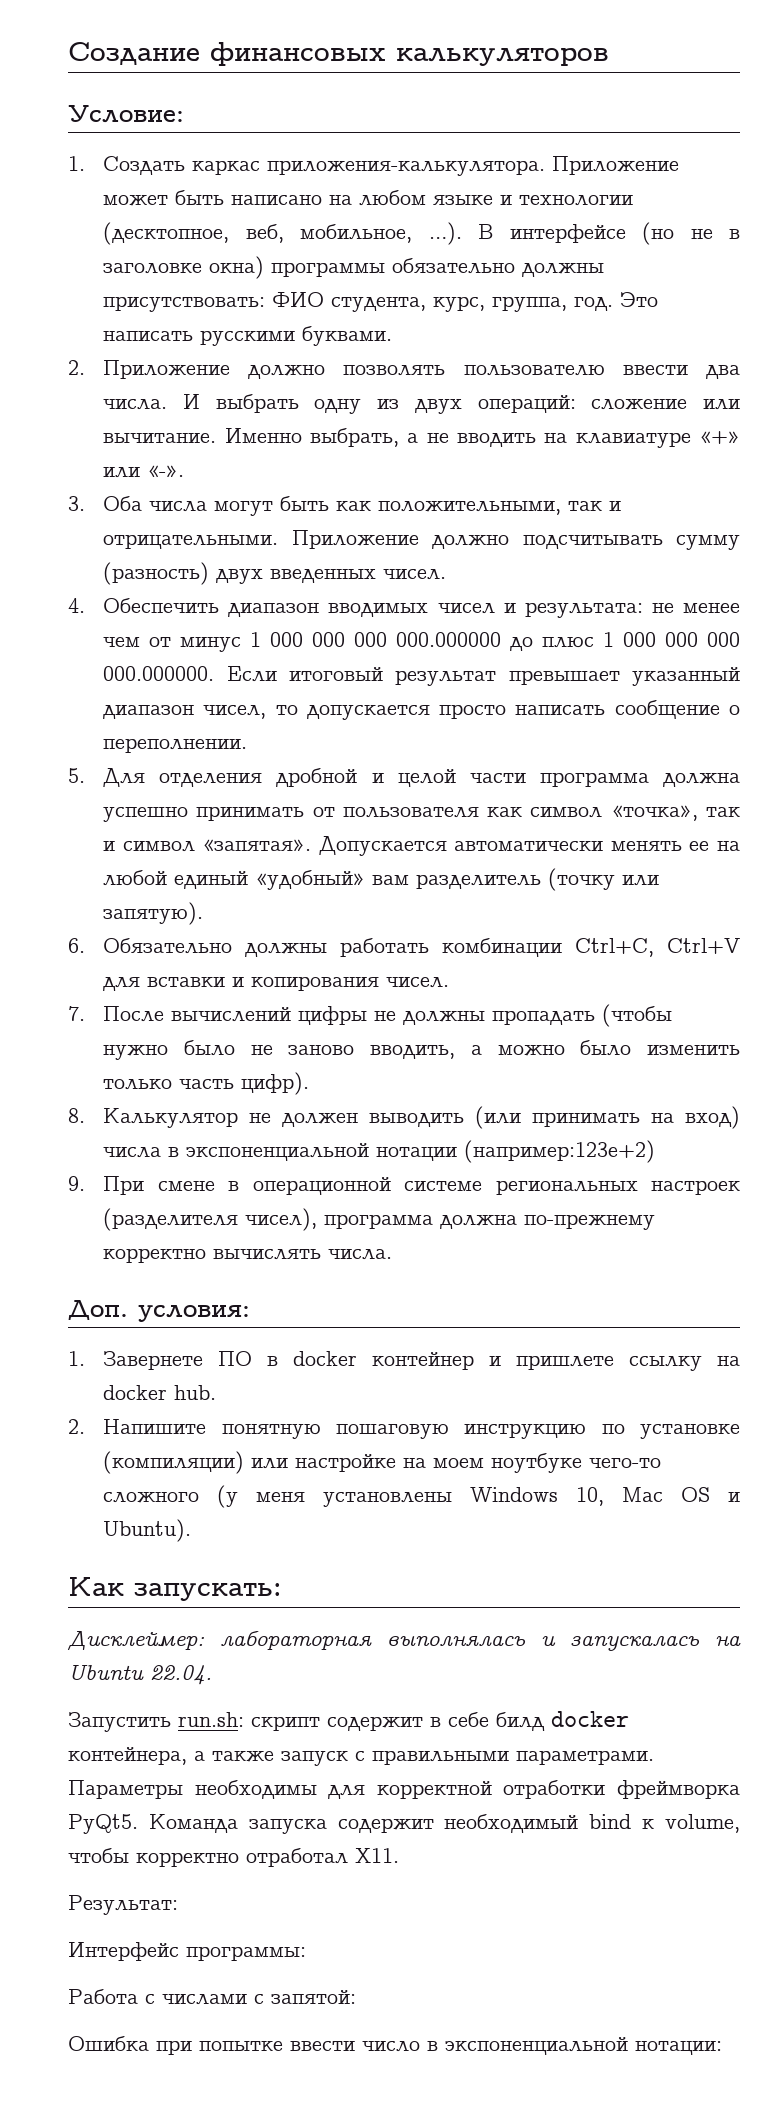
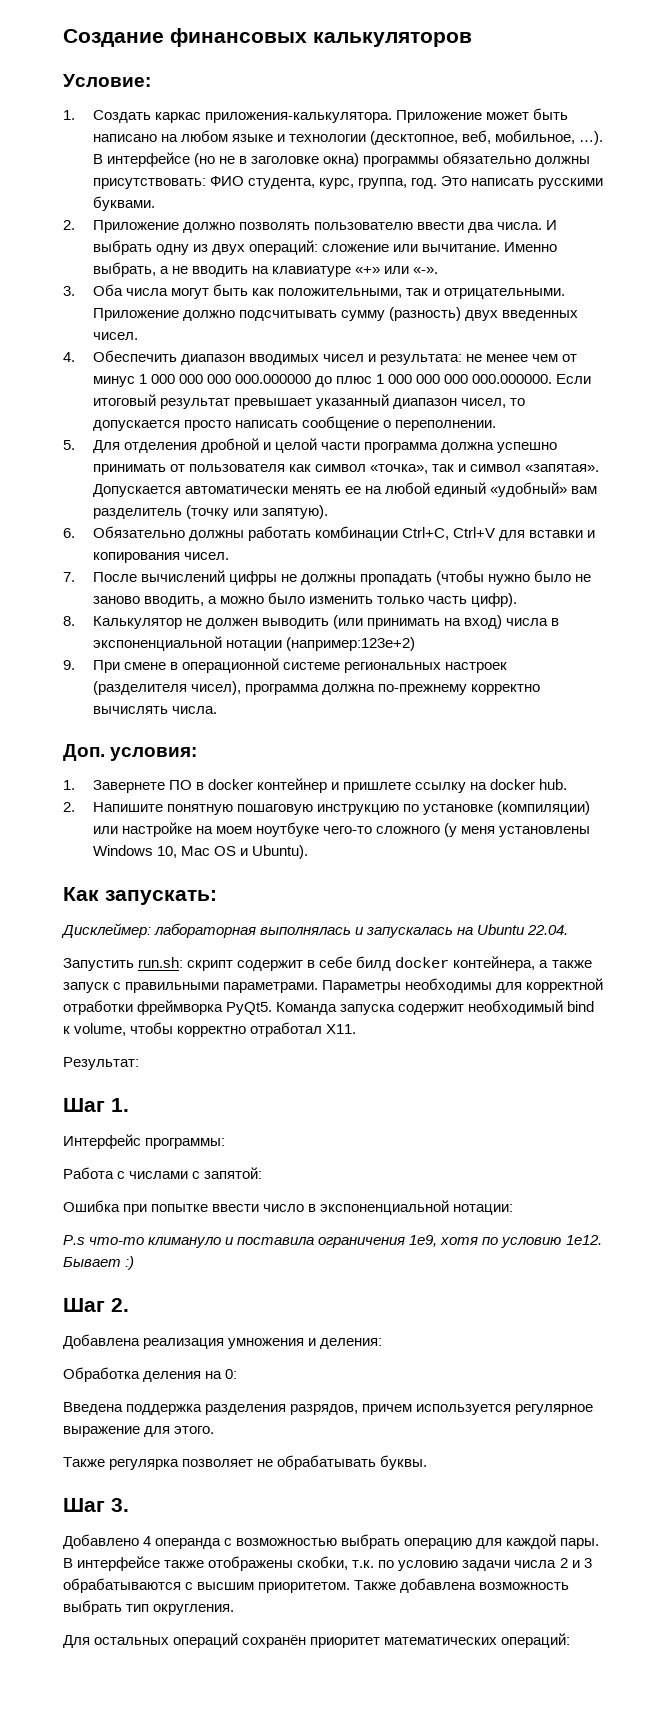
+ Шаг 1.
+ P.s что-то климануло и поставила ограничения 1e9, хотя по условию 1e12. Бывает :)
+ Шаг 2.
+ Добавлена реализация умножения и деления:
+ Обработка деления на 0:
+ Введена поддержка разделения разрядов, причем используется регулярное выражение для этого.
+ Также регулярка позволяет не обрабатывать буквы.
+ Шаг 3.
+ Добавлено 4 операнда с возможностью выбрать операцию для каждой пары. В интерфейсе также отображены скобки, т.к. по условию задачи числа 2 и 3 обрабатываются с высшим приоритетом. Также добавлена возможность выбрать тип округления.
+ Для остальных операций сохранён приоритет математических операций:

